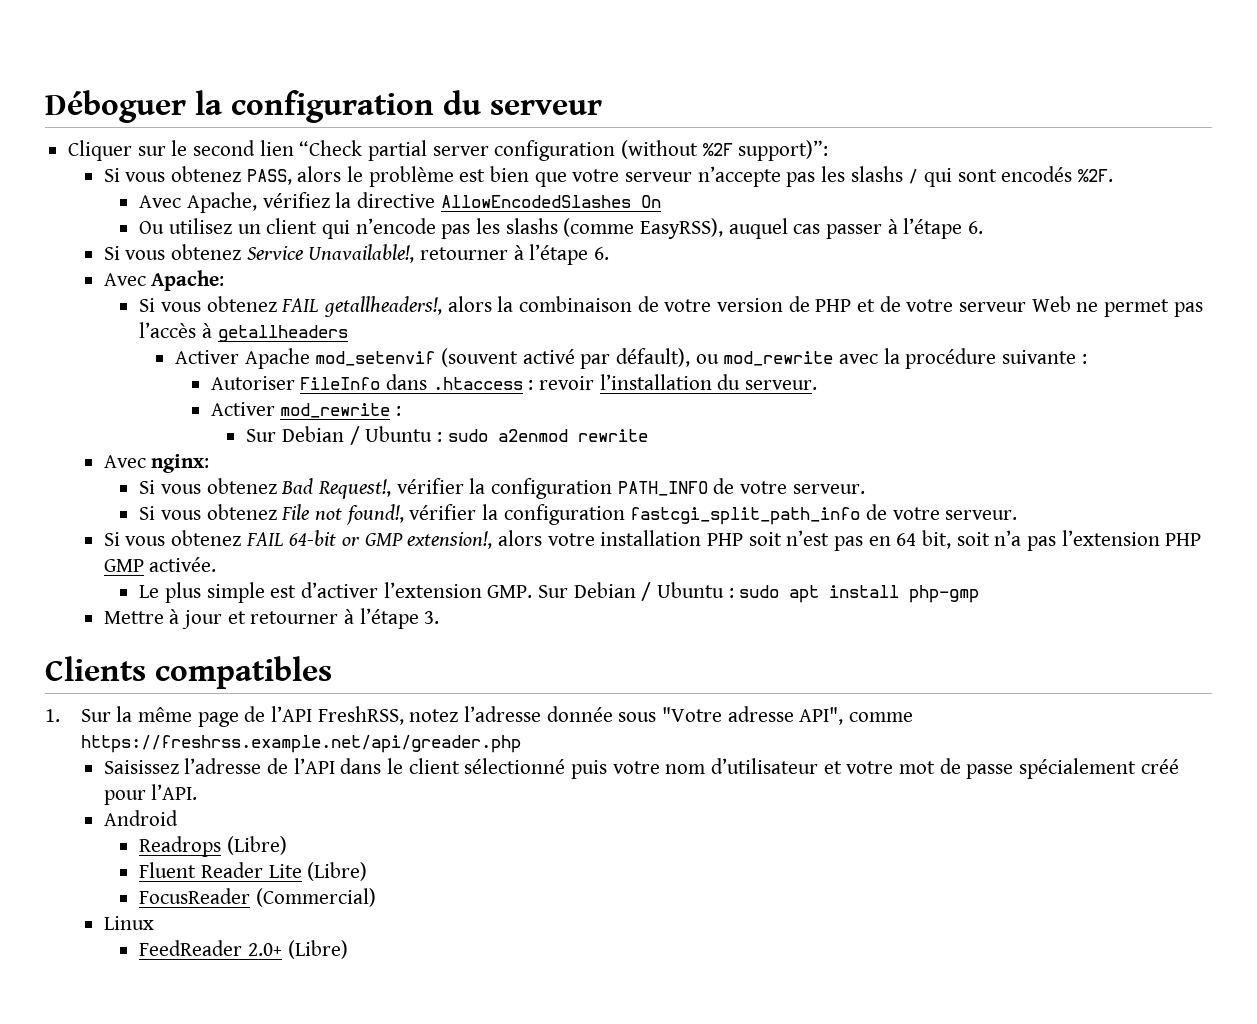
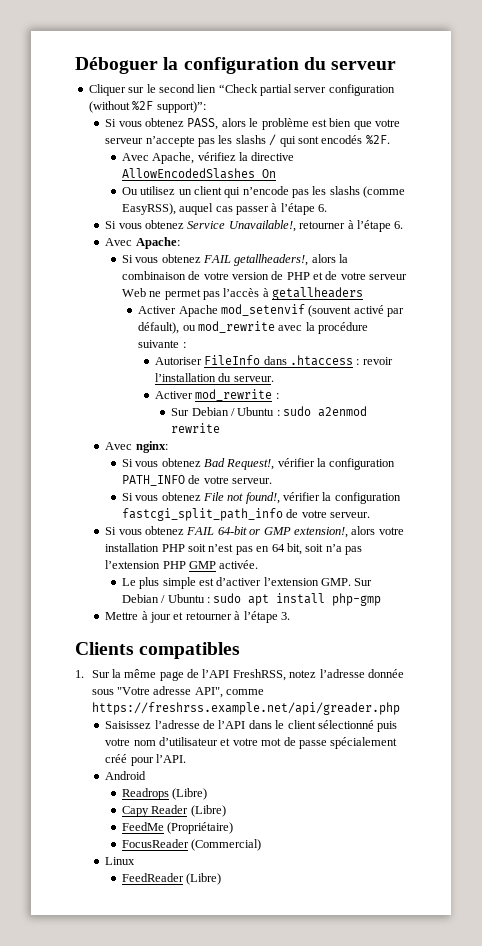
- Fluent Reader Lite (Libre)
+ Capy Reader (Libre)
+ FeedMe (Propriétaire)
- FeedReader 2.0+ (Libre)
+ FeedReader (Libre)

